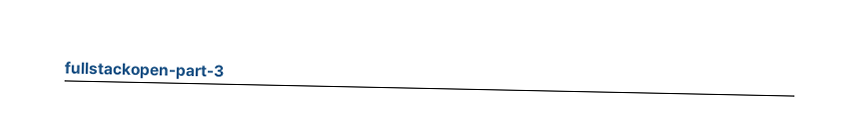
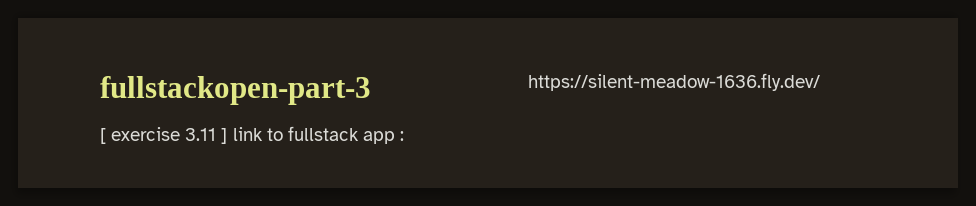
+ [ exercise 3.11 ] link to fullstack app : https://silent-meadow-1636.fly.dev/

